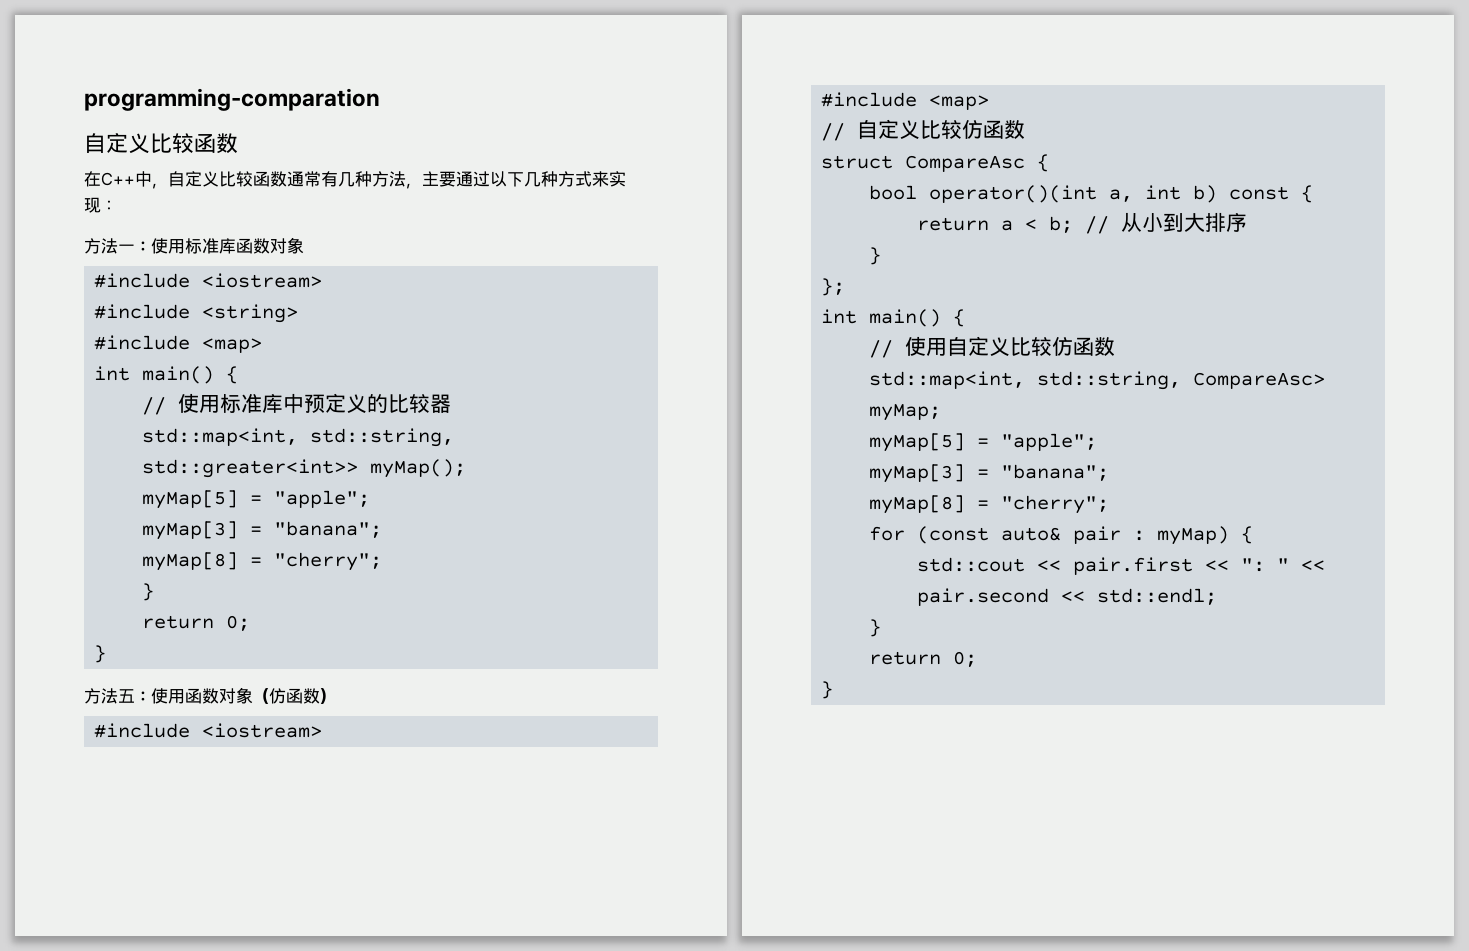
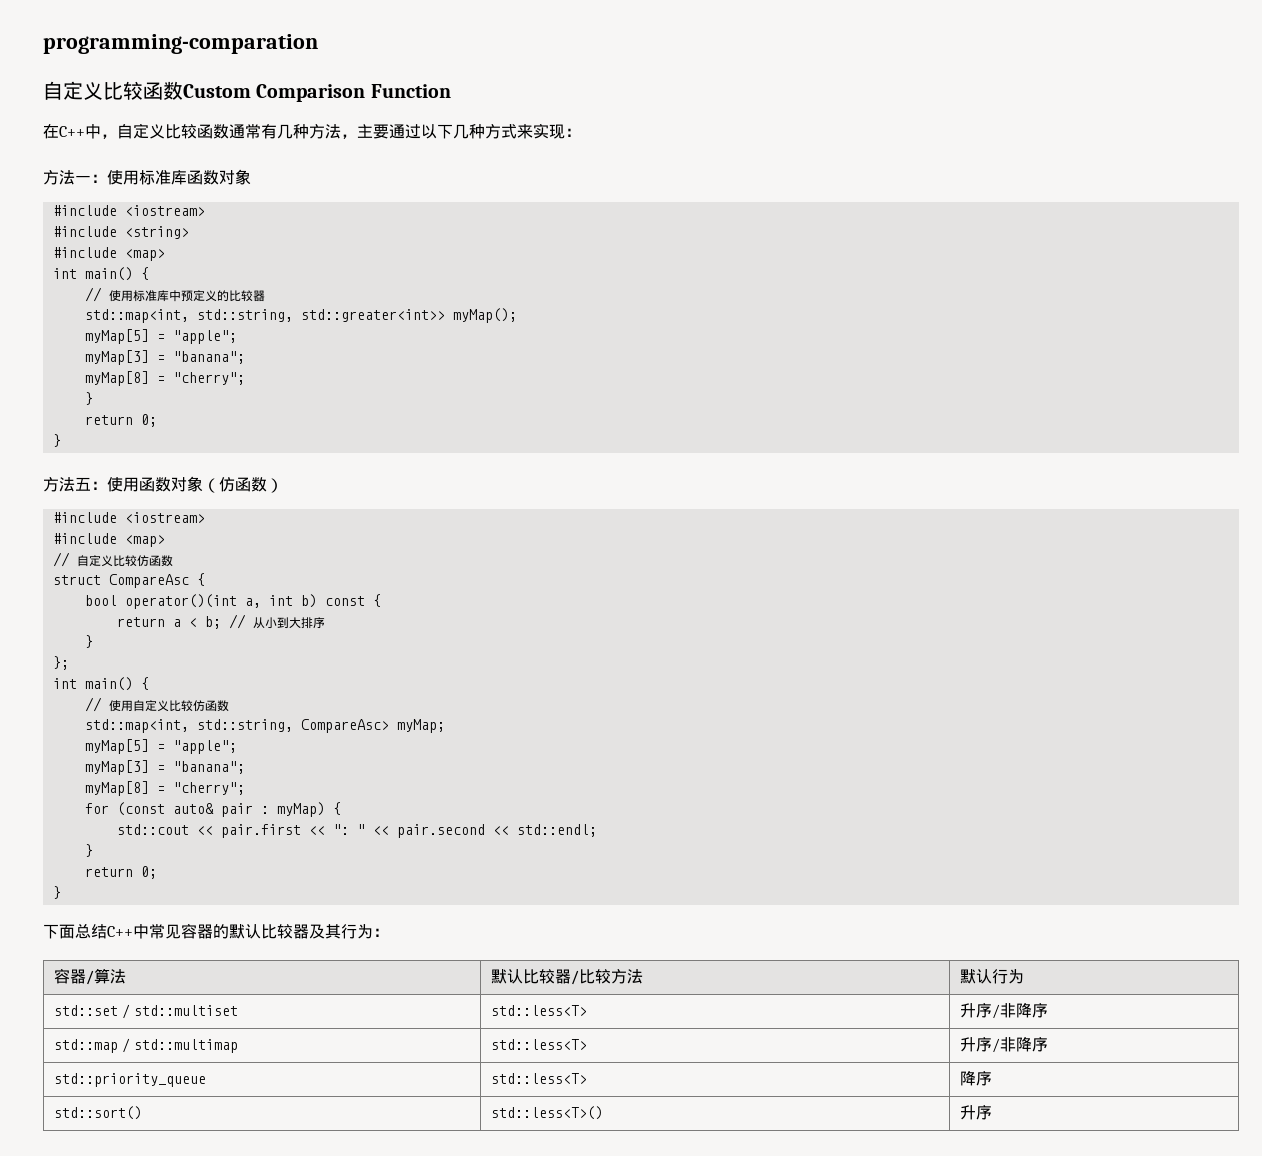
  programming-comparation
- 自定义比较函数
+ 自定义比较函数Custom Comparison Function
+ 下面总结C++中常见容器的默认比较器及其行为：
+ 容器/算法 | 默认比较器/比较方法 | 默认行为
+ std::set / std::multiset | std::less<T> | 升序/非降序
+ std::map / std::multimap | std::less<T> | 升序/非降序
+ std::priority_queue | std::less<T> | 降序
+ std::sort() | std::less<T>() | 升序

